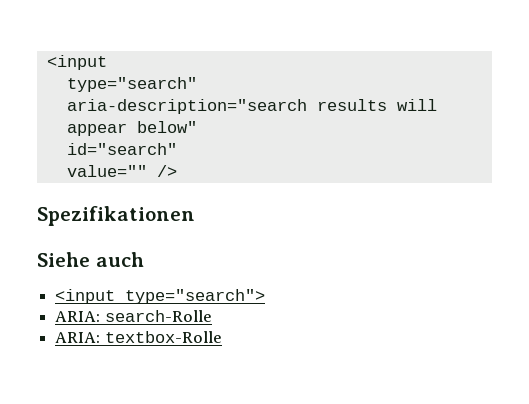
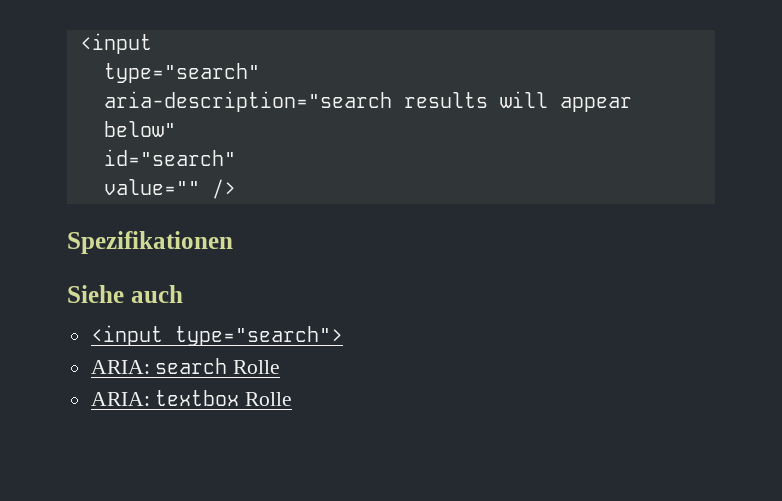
- ARIA: search-Rolle
- ARIA: textbox-Rolle
+ ARIA: search Rolle
+ ARIA: textbox Rolle

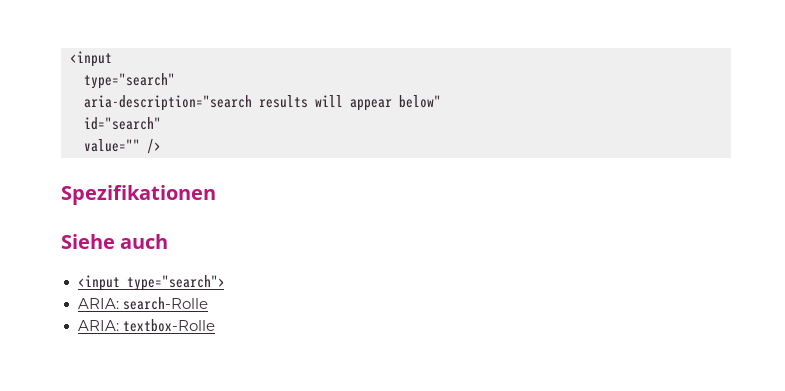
- ARIA: search Rolle
- ARIA: textbox Rolle
+ ARIA: search-Rolle
+ ARIA: textbox-Rolle

